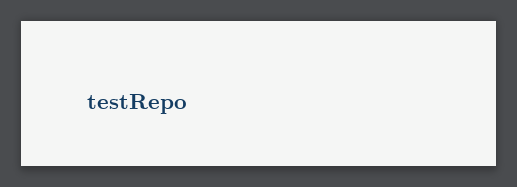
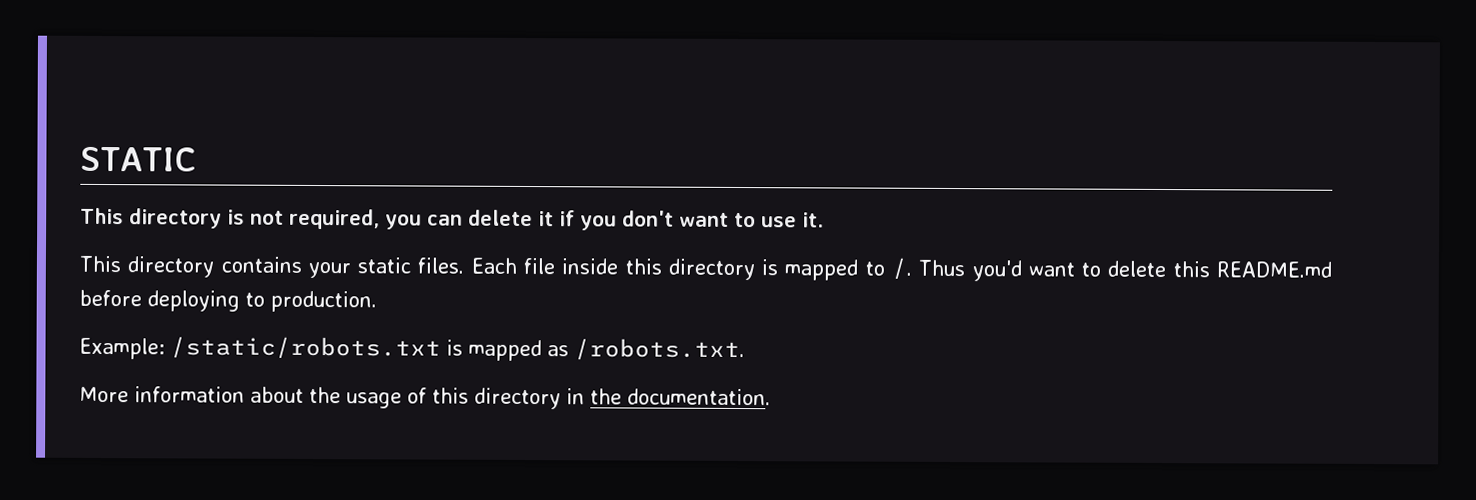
- testRepo
+ STATIC
+ This directory is not required, you can delete it if you don't want to use it.
+ This directory contains your static files. Each file inside this directory is mapped to /. Thus you'd want to delete this README.md before deploying to production.
+ Example: /static/robots.txt is mapped as /robots.txt.
+ More information about the usage of this directory in the documentation.

